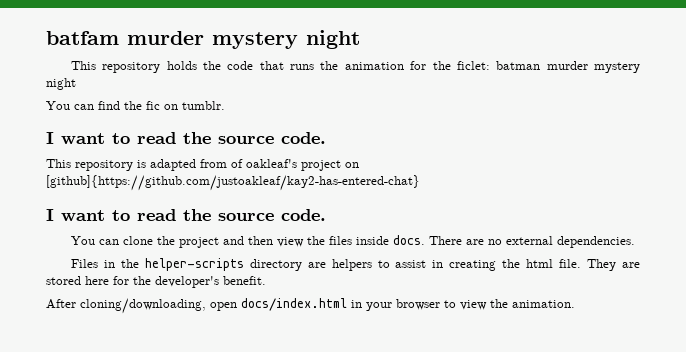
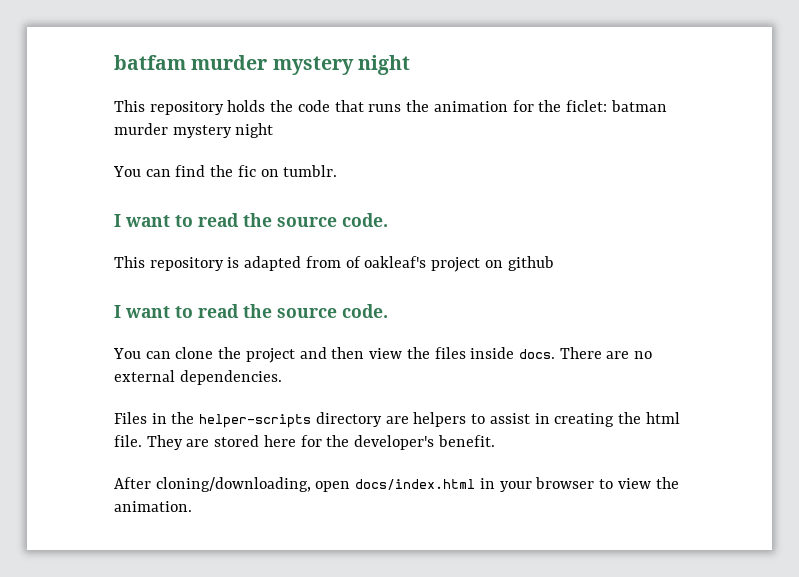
- This repository is adapted from of oakleaf's project on [github]{https://github.com/justoakleaf/kay2-has-entered-chat}
+ This repository is adapted from of oakleaf's project on github

